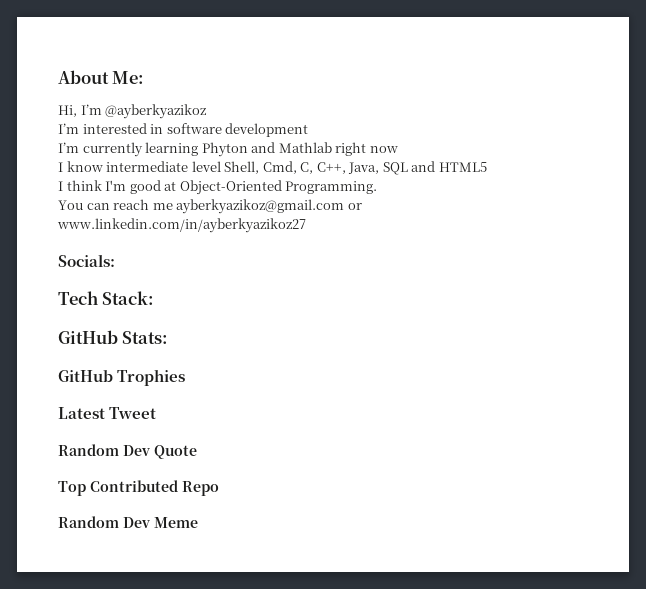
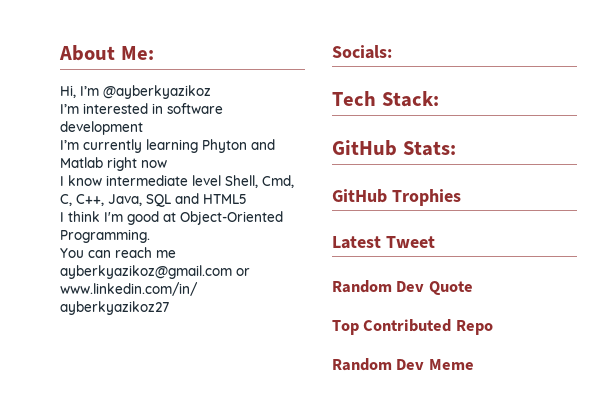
- I’m currently learning Phyton and Mathlab right now
+ I’m currently learning Phyton and Matlab right now

